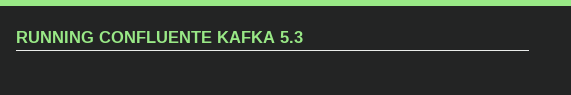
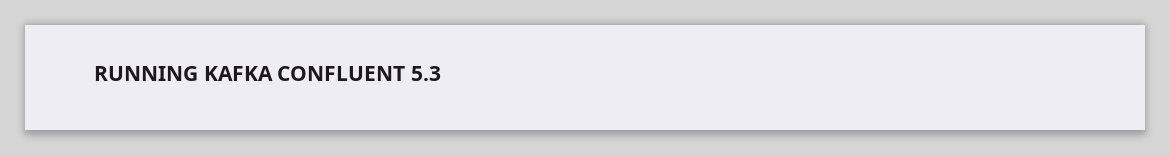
- RUNNING CONFLUENTE KAFKA 5.3
+ RUNNING KAFKA CONFLUENT 5.3

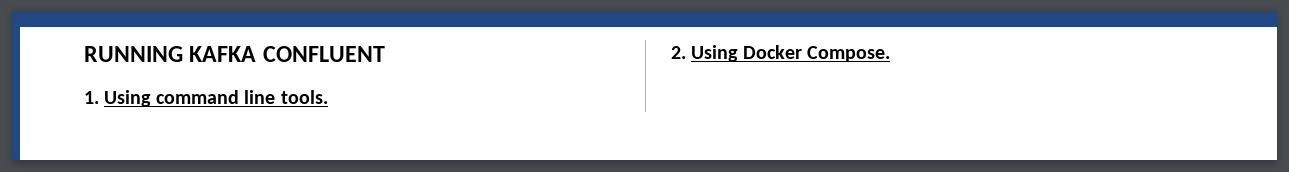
- RUNNING KAFKA CONFLUENT 5.3
+ RUNNING KAFKA CONFLUENT
+ 1. Using command line tools.
+ 2. Using Docker Compose.

